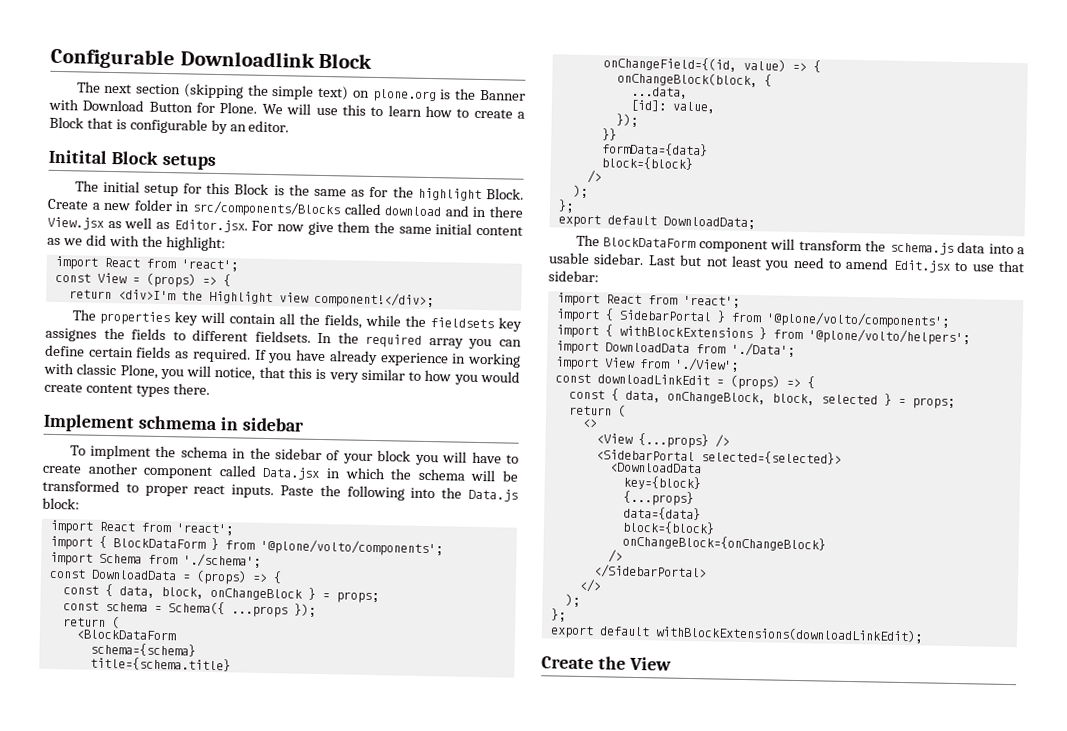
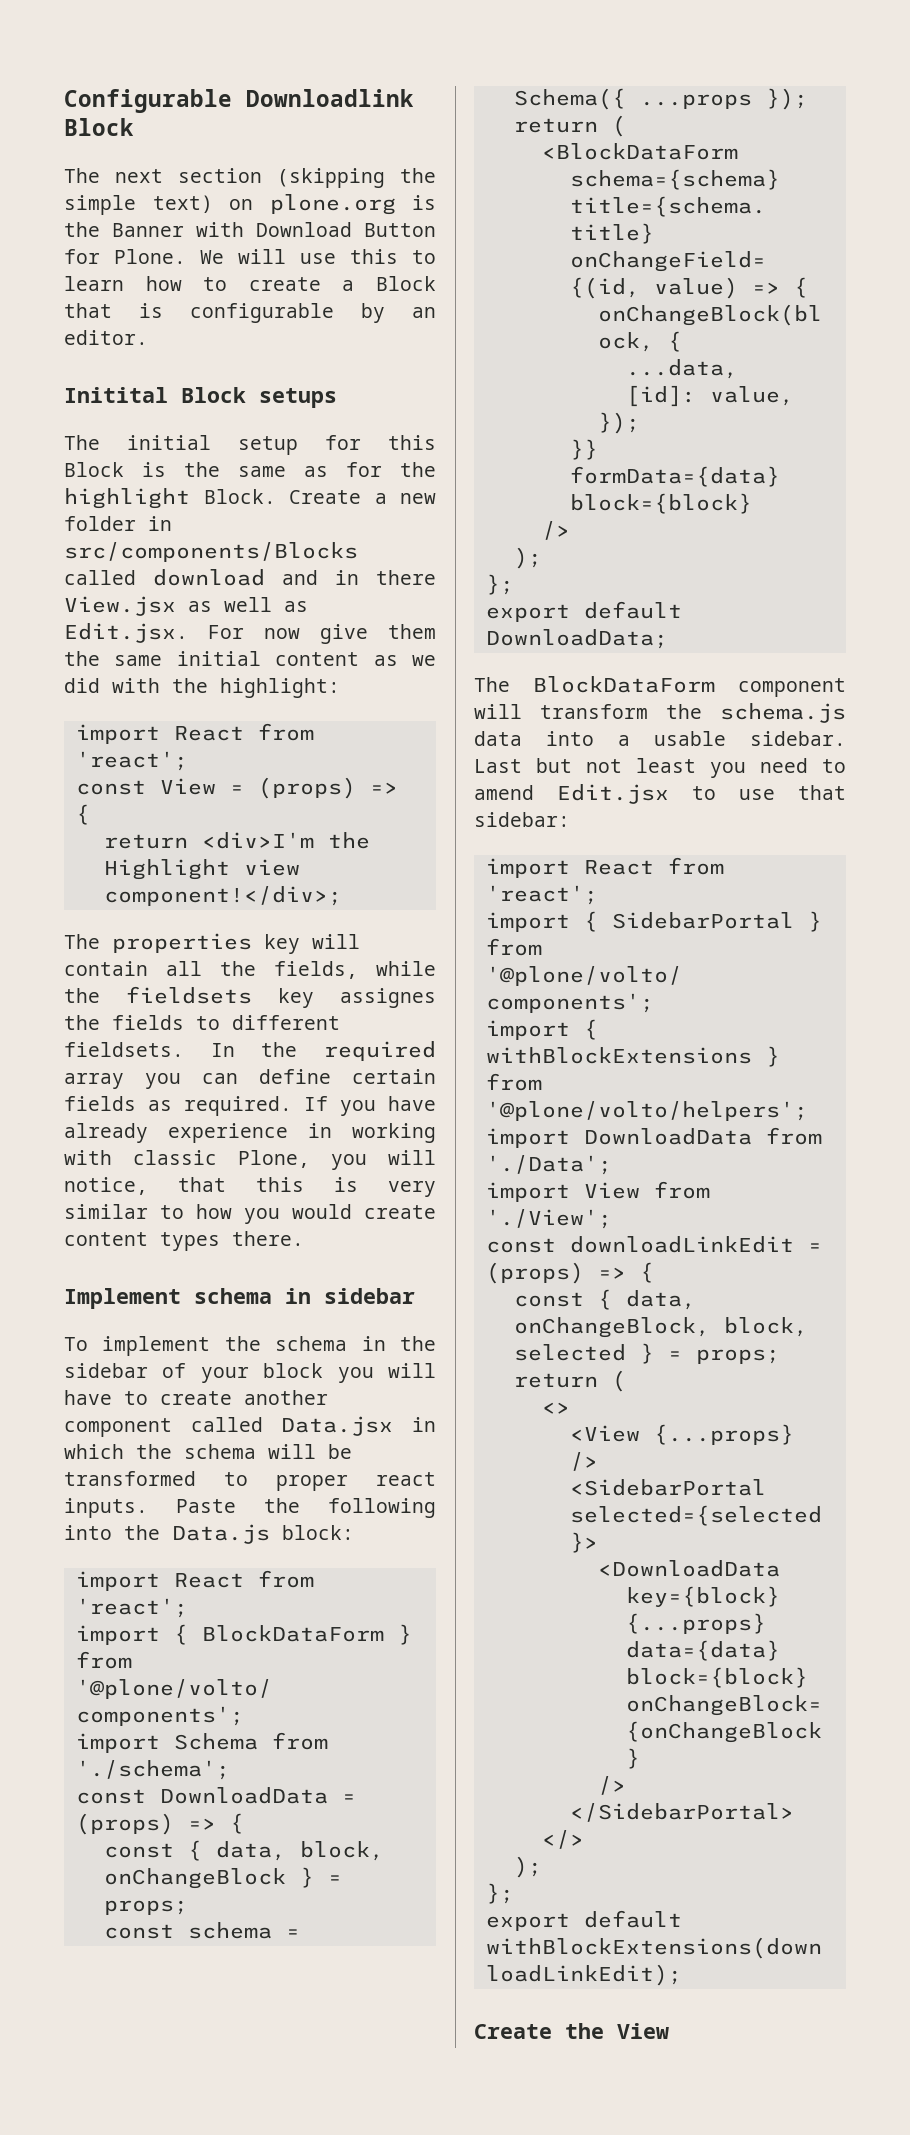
- Create a new folder in src/components/Blocks called download and in there View.jsx as well as Editor.jsx. For now give them the same initial content as we did with the highlight:
+ Create a new folder in src/components/Blocks called download and in there View.jsx as well as Edit.jsx. For now give them the same initial content as we did with the highlight:
- Implement schmema in sidebar
+ Implement schema in sidebar
- To implment the schema in the sidebar of your block you will have to create another component called Data.jsx in which the schema will be transformed to proper react inputs.
+ To implement the schema in the sidebar of your block you will have to create another component called Data.jsx in which the schema will be transformed to proper react inputs.

